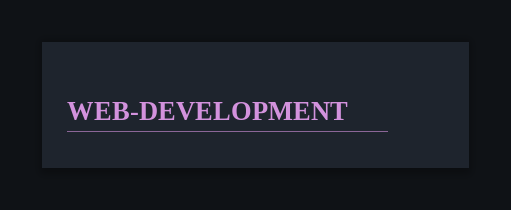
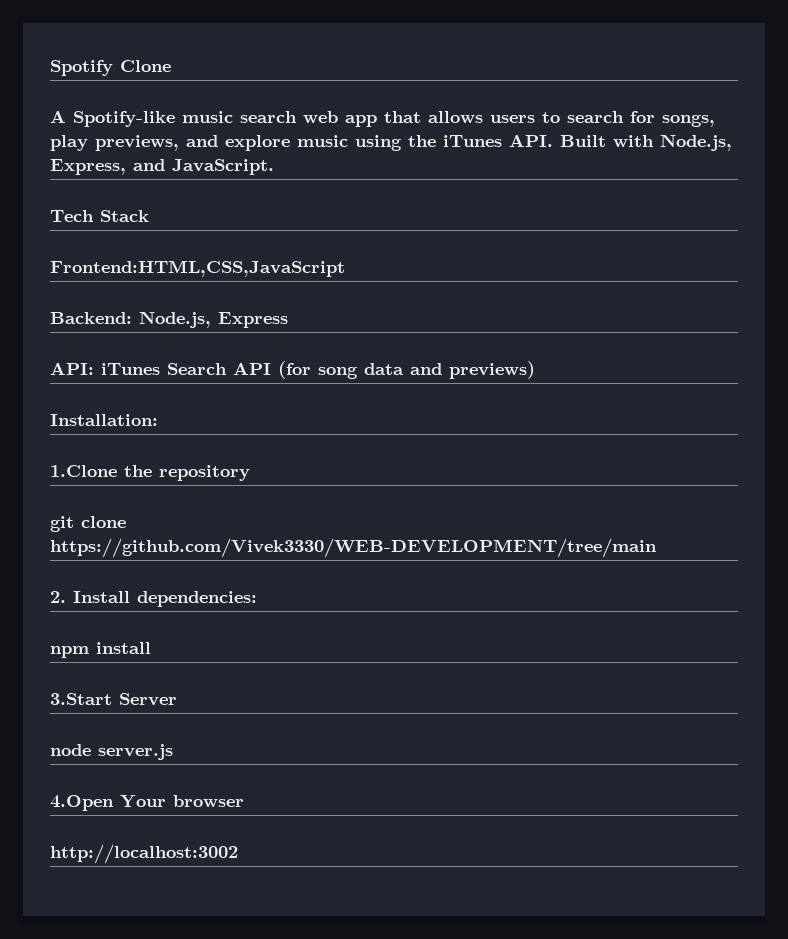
- WEB-DEVELOPMENT
+ Spotify Clone
+ A Spotify-like music search web app that allows users to search for songs, play previews, and explore music using the iTunes API. Built with Node.js, Express, and JavaScript.
+ Tech Stack
+ Frontend:HTML,CSS,JavaScript
+ Backend: Node.js, Express
+ API: iTunes Search API (for song data and previews)
+ Installation:
+ 1.Clone the repository
+ git clone https://github.com/Vivek3330/WEB-DEVELOPMENT/tree/main
+ 2. Install dependencies:
+ npm install
+ 3.Start Server
+ node server.js
+ 4.Open Your browser
+ http://localhost:3002

